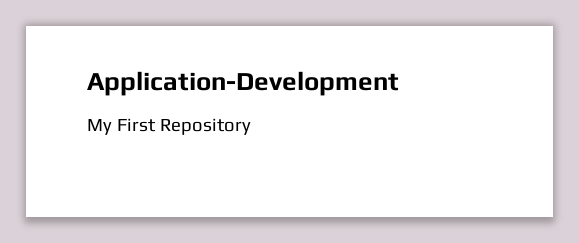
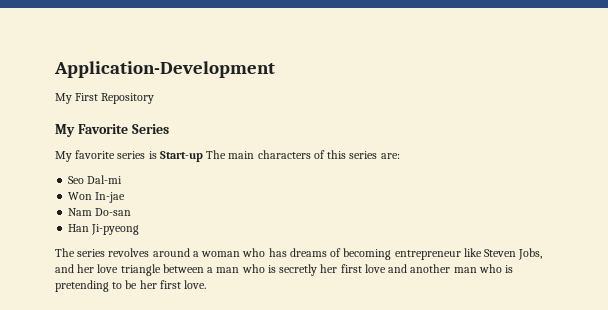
+ My Favorite Series
+ My favorite series is Start-up The main characters of this series are:
+ Seo Dal-mi
+ Won In-jae
+ Nam Do-san
+ Han Ji-pyeong
+ The series revolves around a woman who has dreams of becoming entrepreneur like Steven Jobs, and her love triangle between a man who is secretly her first love and another man who is pretending to be her first love.

